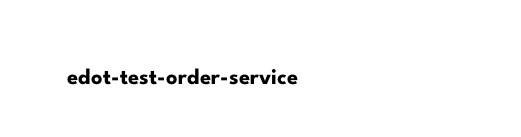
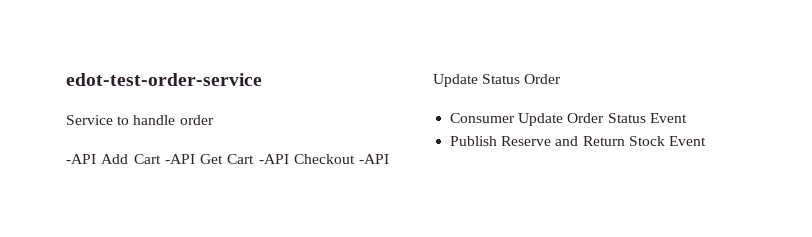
+ Service to handle order
+ -API Add Cart -API Get Cart -API Checkout -API Update Status Order
+ Consumer Update Order Status Event
+ Publish Reserve and Return Stock Event

